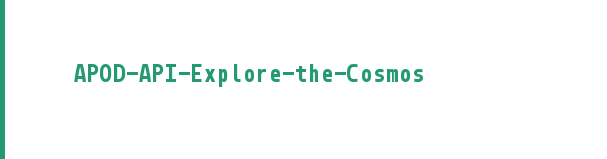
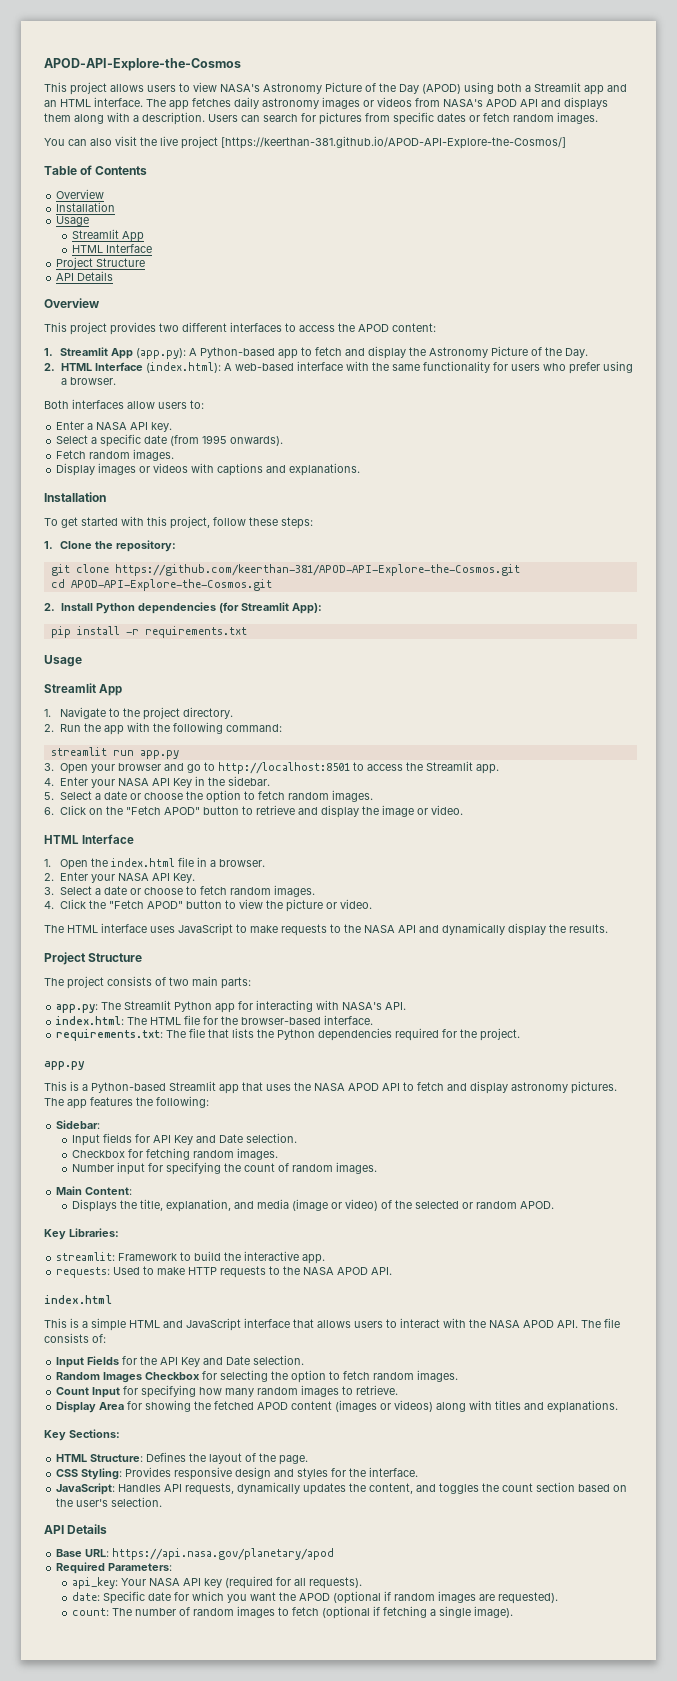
+ This project allows users to view NASA's Astronomy Picture of the Day (APOD) using both a Streamlit app and an HTML interface. The app fetches daily astronomy images or videos from NASA's APOD API and displays them along with a description. Users can search for pictures from specific dates or fetch random images.
+ You can also visit the live project [https://keerthan-381.github.io/APOD-API-Explore-the-Cosmos/]
+ Table of Contents
+ Overview
+ Installation
+ Usage
+ Streamlit App
+ HTML Interface
+ Project Structure
+ API Details
+ Overview
+ This project provides two different interfaces to access the APOD content:
+ 1. Streamlit App (app.py): A Python-based app to fetch and display the Astronomy Picture of the Day.
+ 2. HTML Interface (index.html): A web-based interface with the same functionality for users who prefer using a browser.
+ Both interfaces allow users to:
+ Enter a NASA API key.
+ Select a specific date (from 1995 onwards).
+ Fetch random images.
+ Display images or videos with captions and explanations.
+ Installation
+ To get started with this project, follow these steps:
+ 1. Clone the repository:
+ git clone https://github.com/keerthan-381/APOD-API-Explore-the-Cosmos.git
+ cd APOD-API-Explore-the-Cosmos.git
+ 2. Install Python dependencies (for Streamlit App):
+ pip install -r requirements.txt
+ Usage
+ Streamlit App
+ 1. Navigate to the project directory.
+ 2. Run the app with the following command:
+ streamlit run app.py
+ 3. Open your browser and go to http://localhost:8501 to access the Streamlit app.
+ 4. Enter your NASA API Key in the sidebar.
+ 5. Select a date or choose the option to fetch random images.
+ 6. Click on the "Fetch APOD" button to retrieve and display the image or video.
+ HTML Interface
+ 1. Open the index.html file in a browser.
+ 2. Enter your NASA API Key.
+ 3. Select a date or choose to fetch random images.
+ 4. Click the "Fetch APOD" button to view the picture or video.
+ The HTML interface uses JavaScript to make requests to the NASA API and dynamically display the results.
+ Project Structure
+ The project consists of two main parts:
+ app.py: The Streamlit Python app for interacting with NASA's API.
+ index.html: The HTML file for the browser-based interface.
+ requirements.txt: The file that lists the Python dependencies required for the project.
+ app.py
+ This is a Python-based Streamlit app that uses the NASA APOD API to fetch and display astronomy pictures. The app features the following:
+ Sidebar:
+ Input fields for API Key and Date selection.
+ Checkbox for fetching random images.
+ Number input for specifying the count of random images.
+ Main Content:
+ Displays the title, explanation, and media (image or video) of the selected or random APOD.
+ Key Libraries:
+ streamlit: Framework to build the interactive app.
+ requests: Used to make HTTP requests to the NASA APOD API.
+ index.html
+ This is a simple HTML and JavaScript interface that allows users to interact with the NASA APOD API. The file consists of:
+ Input Fields for the API Key and Date selection.
+ Random Images Checkbox for selecting the option to fetch random images.
+ Count Input for specifying how many random images to retrieve.
+ Display Area for showing the fetched APOD content (images or videos) along with titles and explanations.
+ Key Sections:
+ HTML Structure: Defines the layout of the page.
+ CSS Styling: Provides responsive design and styles for the interface.
+ JavaScript: Handles API requests, dynamically updates the content, and toggles the count section based on the user's selection.
+ API Details
+ Base URL: https://api.nasa.gov/planetary/apod
+ Required Parameters:
+ api_key: Your NASA API key (required for all requests).
+ date: Specific date for which you want the APOD (optional if random images are requested).
+ count: The number of random images to fetch (optional if fetching a single image).

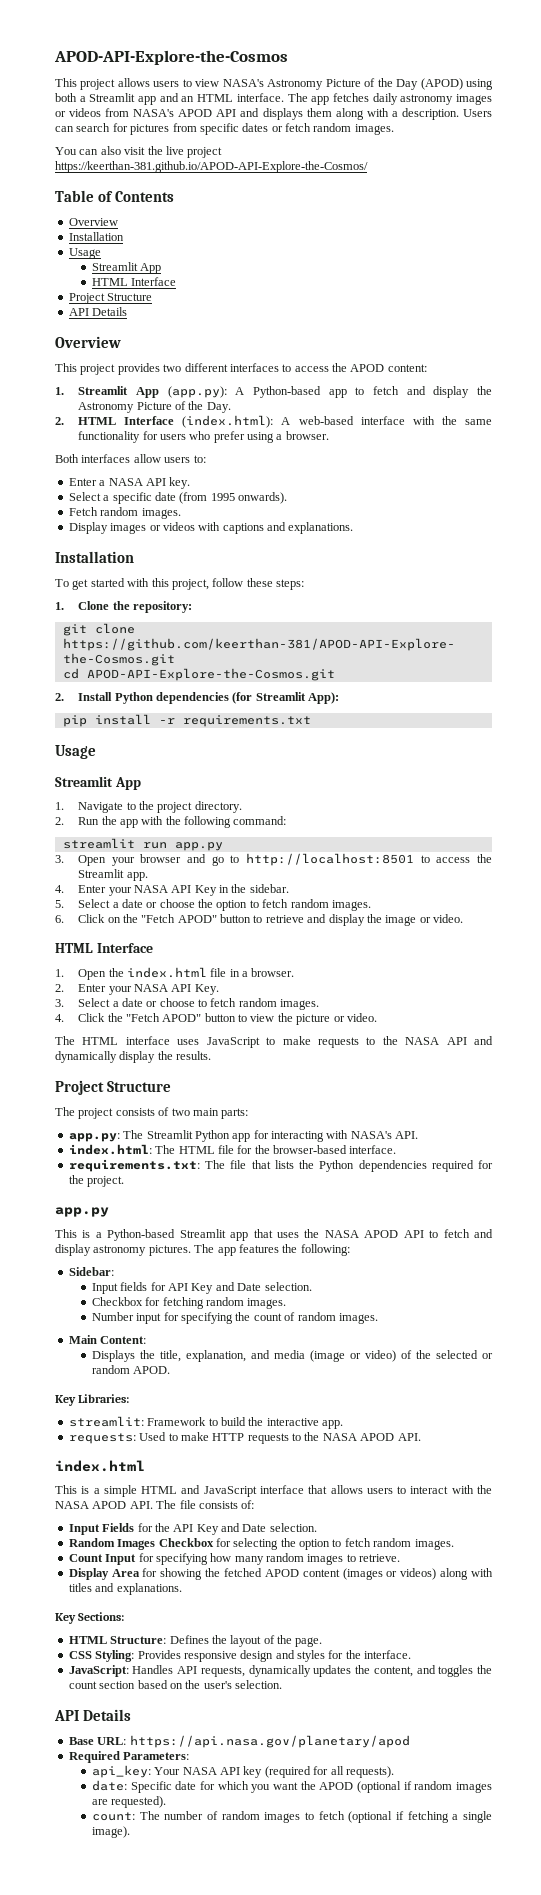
- You can also visit the live project [https://keerthan-381.github.io/APOD-API-Explore-the-Cosmos/]
+ You can also visit the live project https://keerthan-381.github.io/APOD-API-Explore-the-Cosmos/

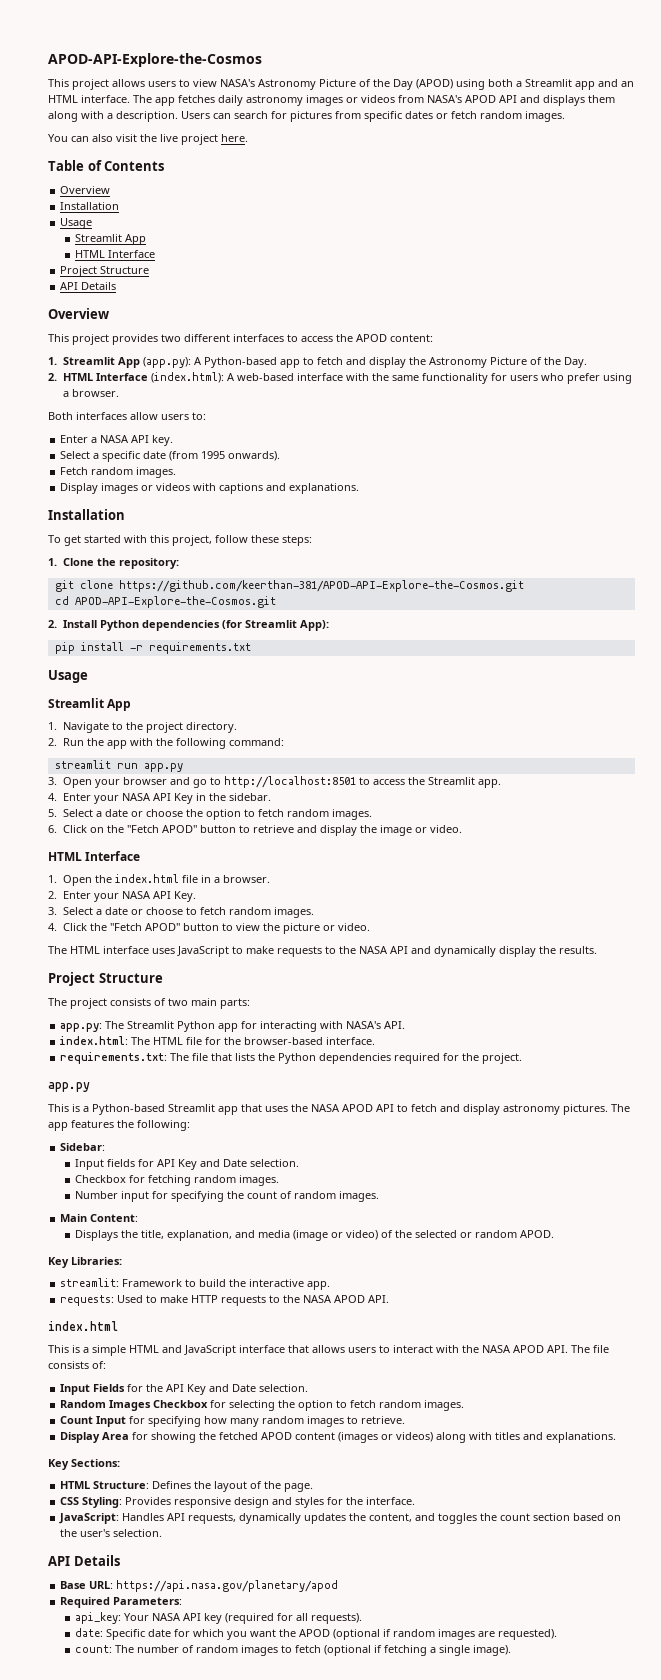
- You can also visit the live project https://keerthan-381.github.io/APOD-API-Explore-the-Cosmos/
+ You can also visit the live project here.

